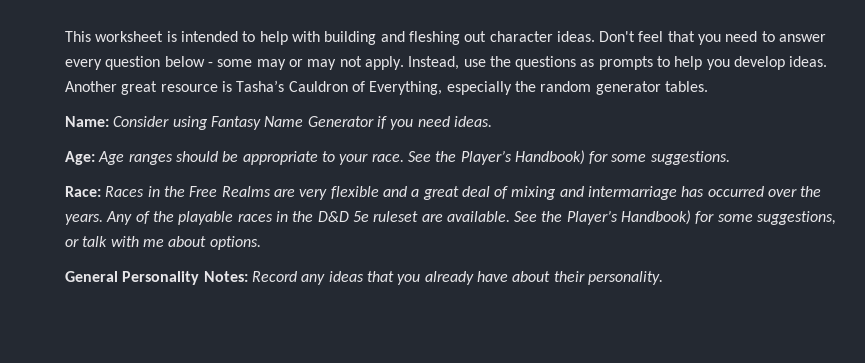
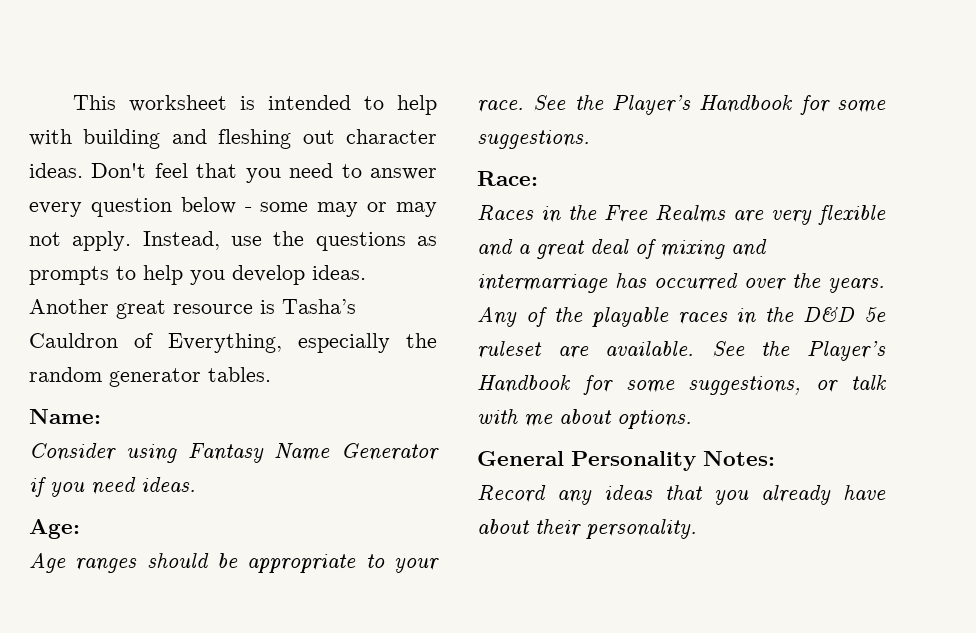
- Name: Consider using Fantasy Name Generator if you need ideas.
+ Name:
+ Consider using Fantasy Name Generator if you need ideas.
- Age: Age ranges should be appropriate to your race.
+ Age:
+ Age ranges should be appropriate to your race.
- See the Player’s Handbook) for some suggestions.
+ See the Player’s Handbook for some suggestions.
- Race: Races in the Free Realms are very flexible and a great deal of mixing and intermarriage has occurred over the years.
+ Race:
+ Races in the Free Realms are very flexible and a great deal of mixing and intermarriage has occurred over the years.
- See the Player’s Handbook) for some suggestions, or talk with me about options.
+ See the Player’s Handbook for some suggestions, or talk with me about options.
- General Personality Notes: Record any ideas that you already have about their personality.
+ General Personality Notes:
+ Record any ideas that you already have about their personality.

